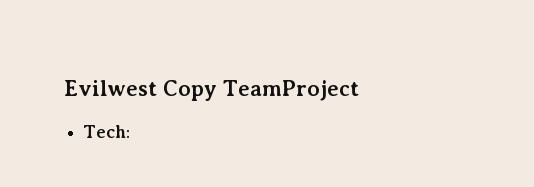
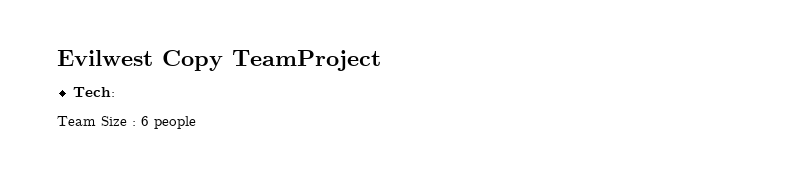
+ Team Size : 6 people

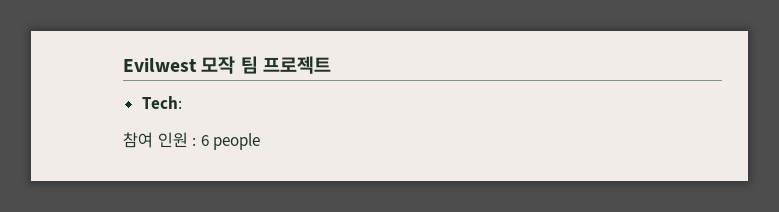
- Evilwest Copy TeamProject
+ Evilwest 모작 팀 프로젝트
- Team Size : 6 people
+ 참여 인원 : 6 people

